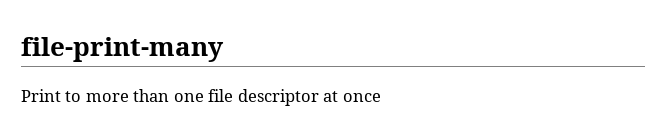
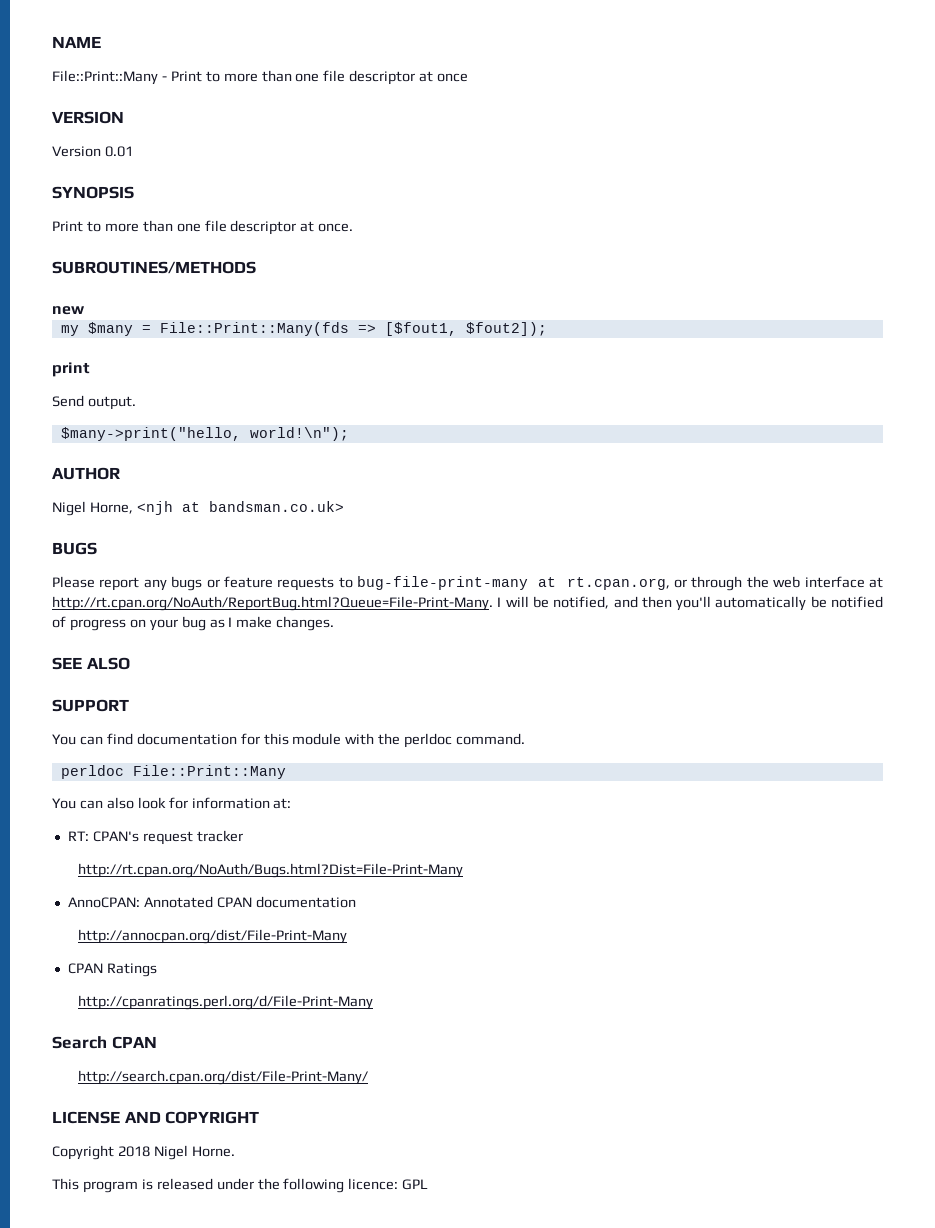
- file-print-many
- Print to more than one file descriptor at once
+ NAME
+ File::Print::Many - Print to more than one file descriptor at once
+ VERSION
+ Version 0.01
+ SYNOPSIS
+ Print to more than one file descriptor at once.
+ SUBROUTINES/METHODS
+ new
+ my $many = File::Print::Many(fds => [$fout1, $fout2]);
+ print
+ Send output.
+ $many->print("hello, world!\n");
+ AUTHOR
+ Nigel Horne, <njh at bandsman.co.uk>
+ BUGS
+ Please report any bugs or feature requests to bug-file-print-many at rt.cpan.org, or through the web interface at http://rt.cpan.org/NoAuth/ReportBug.html?Queue=File-Print-Many. I will be notified, and then you'll automatically be notified of progress on your bug as I make changes.
+ SEE ALSO
+ SUPPORT
+ You can find documentation for this module with the perldoc command.
+ perldoc File::Print::Many
+ You can also look for information at:
+ RT: CPAN's request tracker
+ http://rt.cpan.org/NoAuth/Bugs.html?Dist=File-Print-Many
+ AnnoCPAN: Annotated CPAN documentation
+ http://annocpan.org/dist/File-Print-Many
+ CPAN Ratings
+ http://cpanratings.perl.org/d/File-Print-Many
+ Search CPAN
+ http://search.cpan.org/dist/File-Print-Many/
+ LICENSE AND COPYRIGHT
+ Copyright 2018 Nigel Horne.
+ This program is released under the following licence: GPL

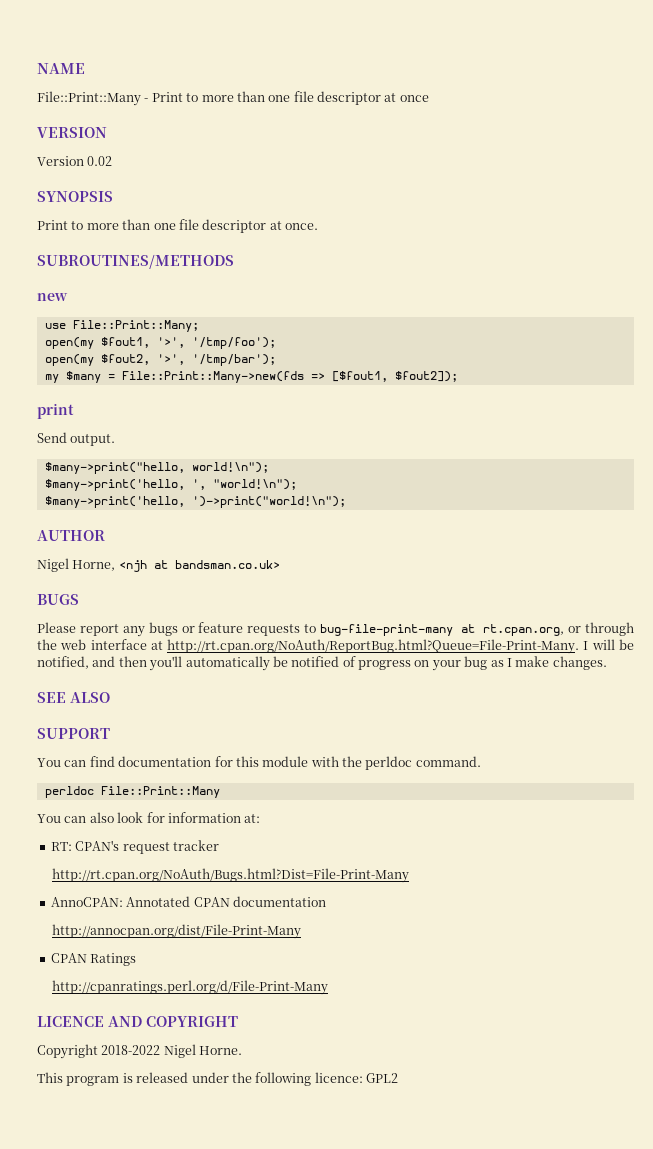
- Version 0.01
+ Version 0.02
+ use File::Print::Many;
+ open(my $fout1, '>', '/tmp/foo');
+ open(my $fout2, '>', '/tmp/bar');
- my $many = File::Print::Many(fds => [$fout1, $fout2]);
+ my $many = File::Print::Many->new(fds => [$fout1, $fout2]);
+ $many->print('hello, ', "world!\n");
+ $many->print('hello, ')->print("world!\n");
- Search CPAN
- http://search.cpan.org/dist/File-Print-Many/
- LICENSE AND COPYRIGHT
+ LICENCE AND COPYRIGHT
- Copyright 2018 Nigel Horne.
+ Copyright 2018-2022 Nigel Horne.
- This program is released under the following licence: GPL
+ This program is released under the following licence: GPL2

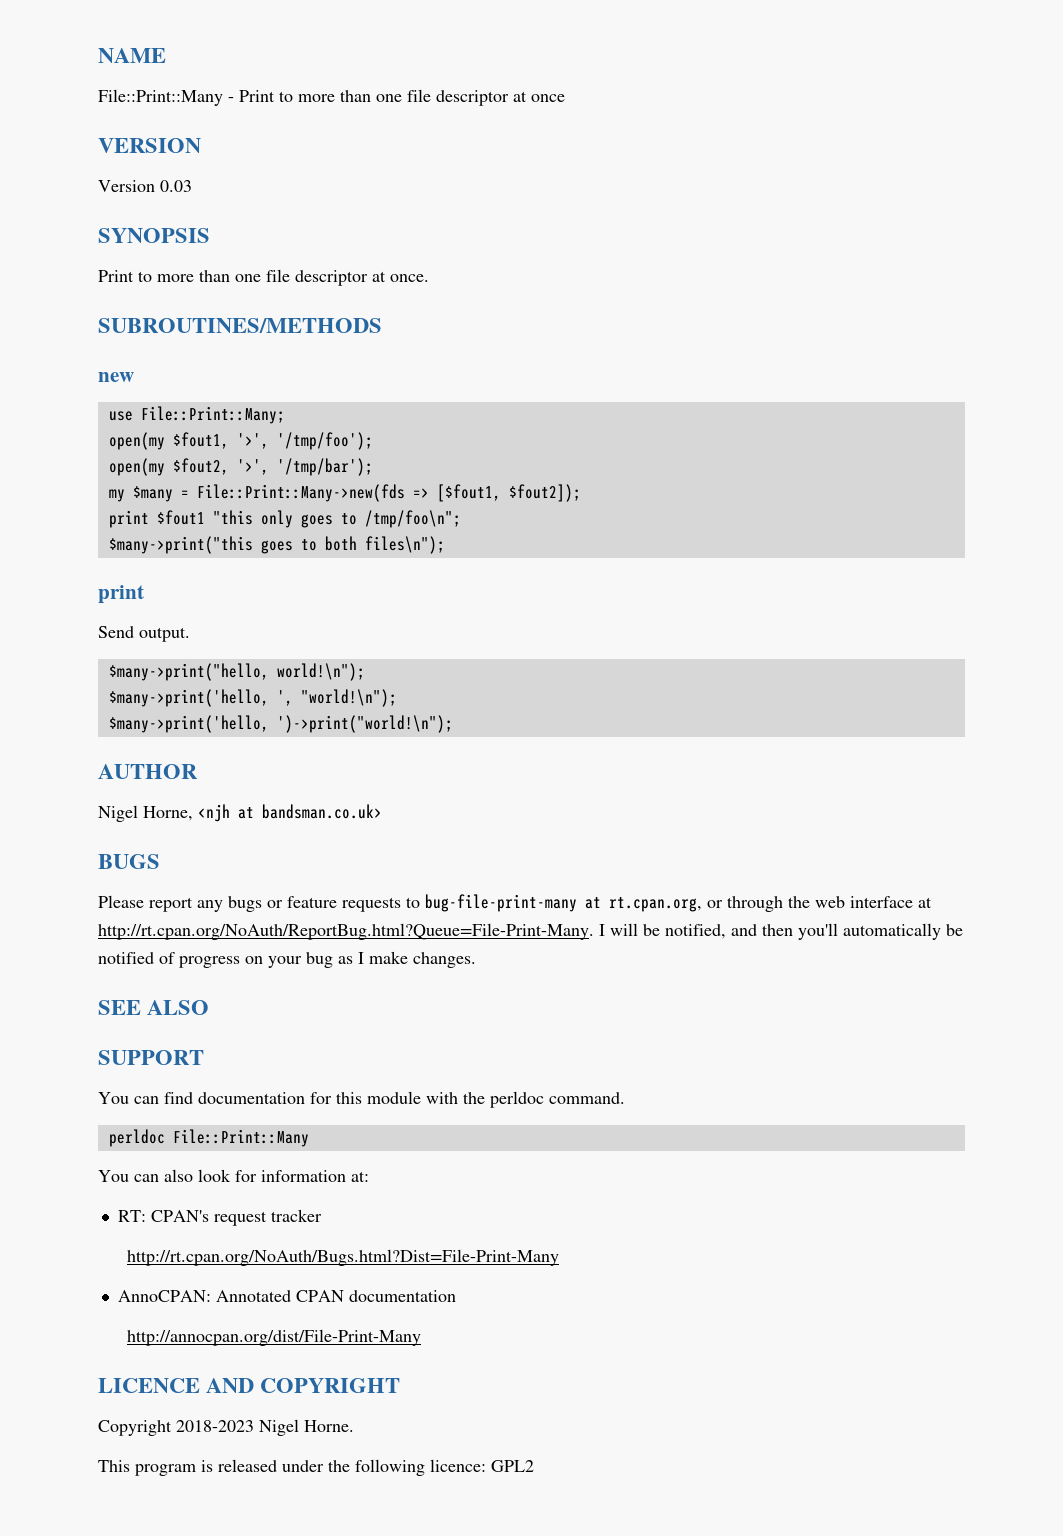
- Version 0.02
+ Version 0.03
+ print $fout1 "this only goes to /tmp/foo\n";
+ $many->print("this goes to both files\n");
- CPAN Ratings
- http://cpanratings.perl.org/d/File-Print-Many
- Copyright 2018-2022 Nigel Horne.
+ Copyright 2018-2023 Nigel Horne.

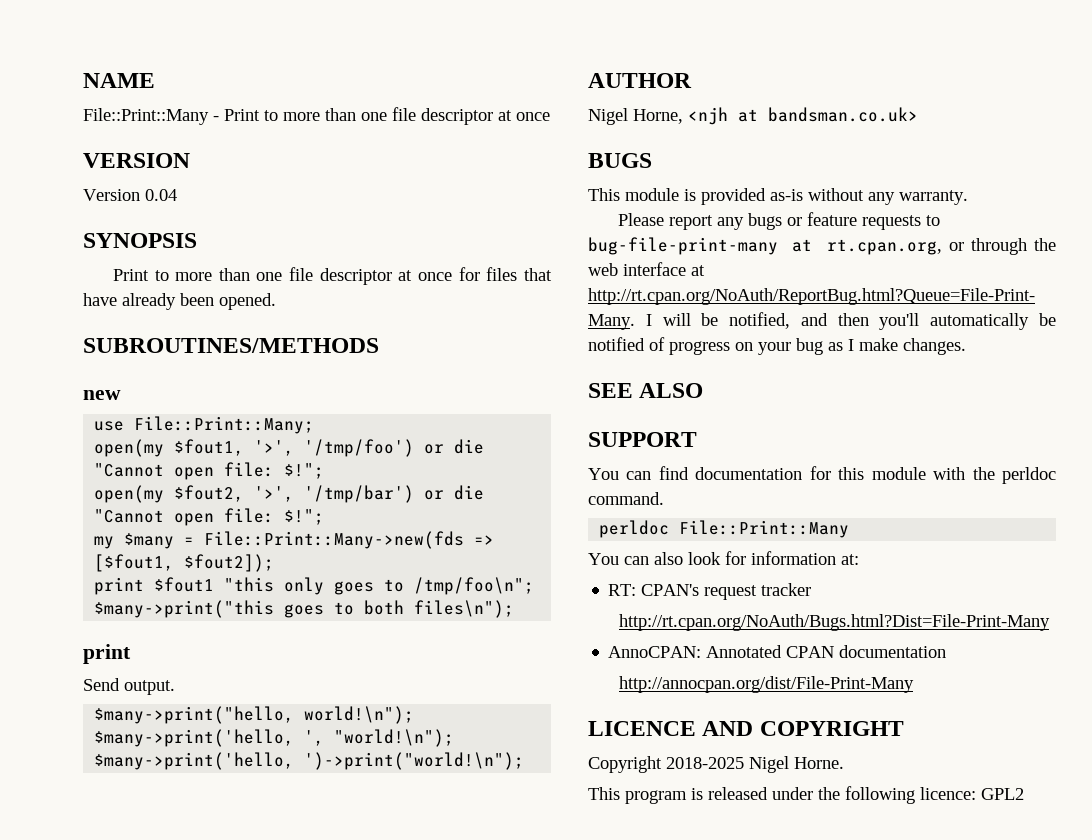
- Version 0.03
+ Version 0.04
- Print to more than one file descriptor at once.
+ Print to more than one file descriptor at once for files that have already been opened.
- open(my $fout1, '>', '/tmp/foo');
- open(my $fout2, '>', '/tmp/bar');
+ open(my $fout1, '>', '/tmp/foo') or die "Cannot open file: $!";
+ open(my $fout2, '>', '/tmp/bar') or die "Cannot open file: $!";
+ This module is provided as-is without any warranty.
- Copyright 2018-2023 Nigel Horne.
+ Copyright 2018-2025 Nigel Horne.

